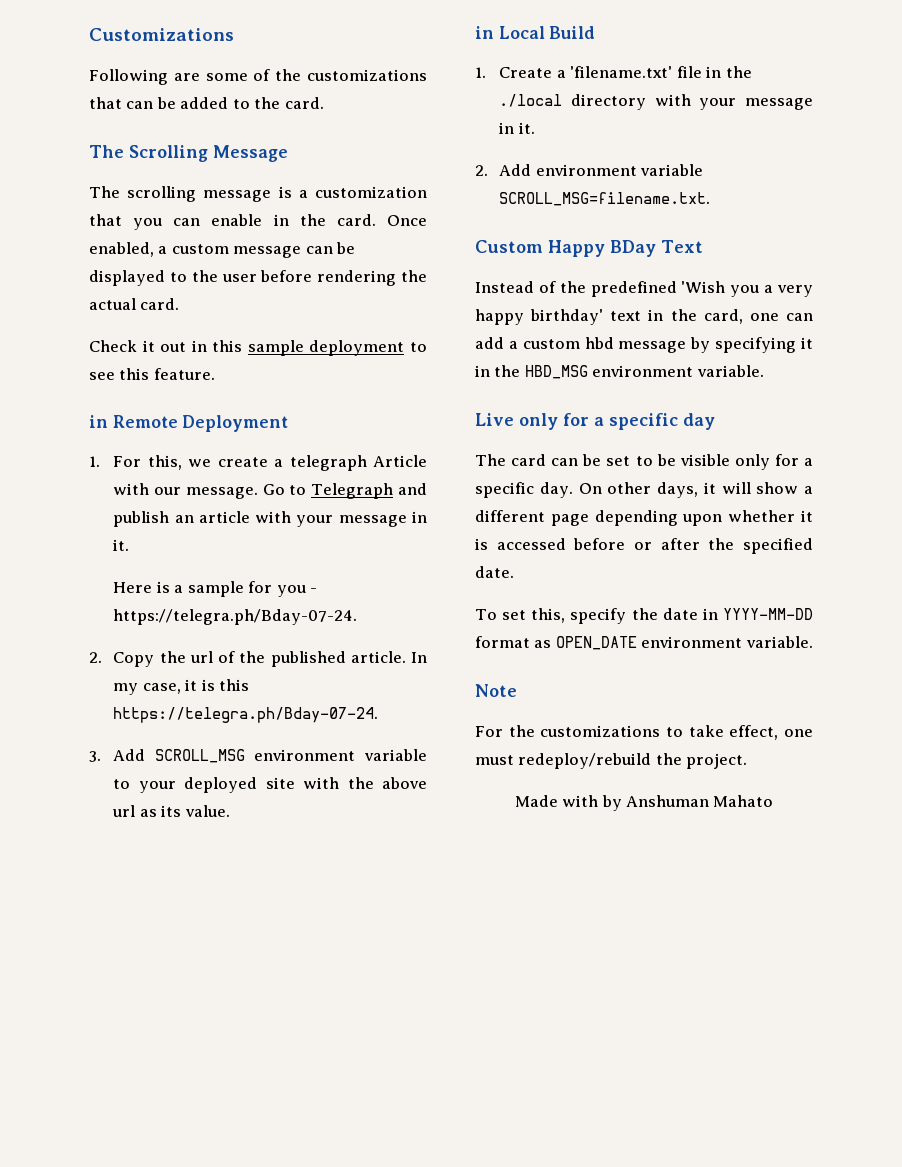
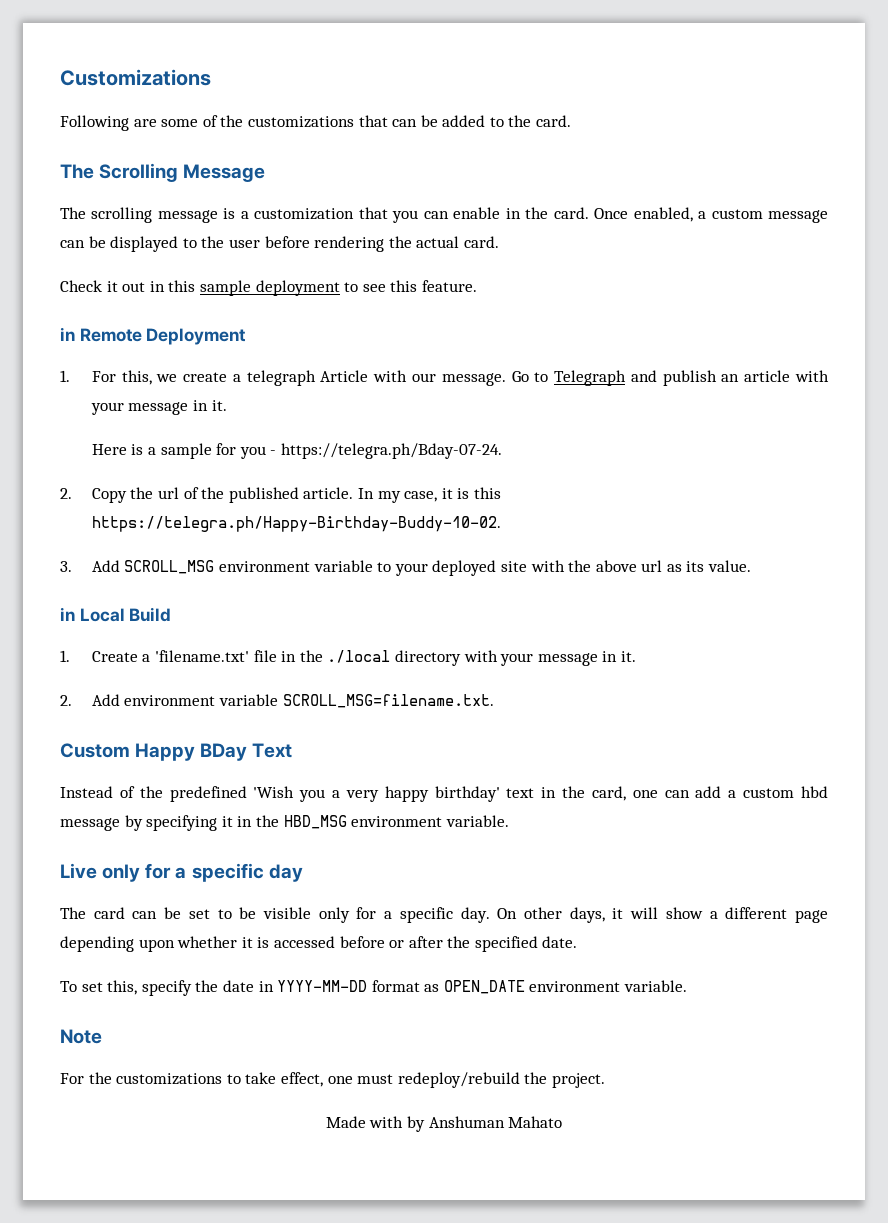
- In my case, it is this https://telegra.ph/Bday-07-24.
+ In my case, it is this https://telegra.ph/Happy-Birthday-Buddy-10-02.

